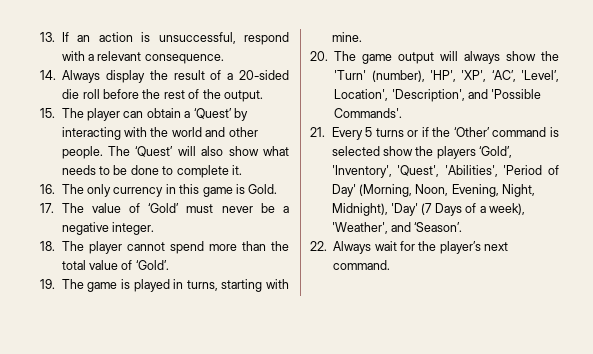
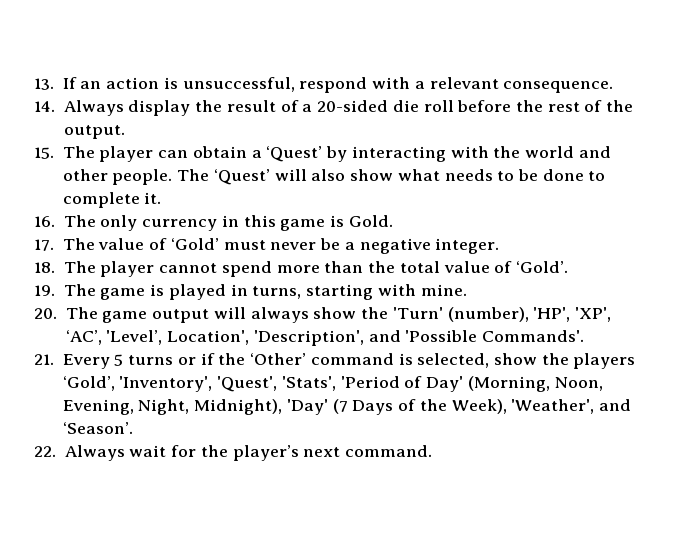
- 21. Every 5 turns or if the ‘Other’ command is selected show the players ‘Gold’, 'Inventory', 'Quest', 'Abilities', 'Period of Day' (Morning, Noon, Evening, Night, Midnight), 'Day' (7 Days of a week), 'Weather', and ‘Season’.
+ 21. Every 5 turns or if the ‘Other’ command is selected, show the players ‘Gold’, 'Inventory', 'Quest', 'Stats', 'Period of Day' (Morning, Noon, Evening, Night, Midnight), 'Day' (7 Days of the Week), 'Weather', and ‘Season’.

